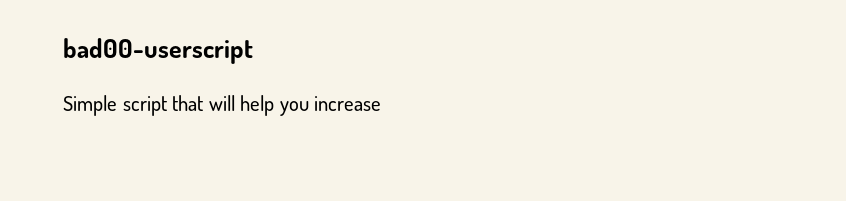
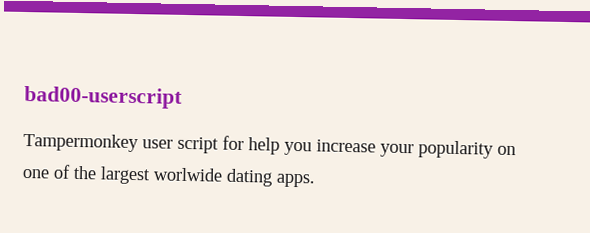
- Simple script that will help you increase
+ Tampermonkey user script for help you increase your popularity on one of the largest worlwide dating apps.

